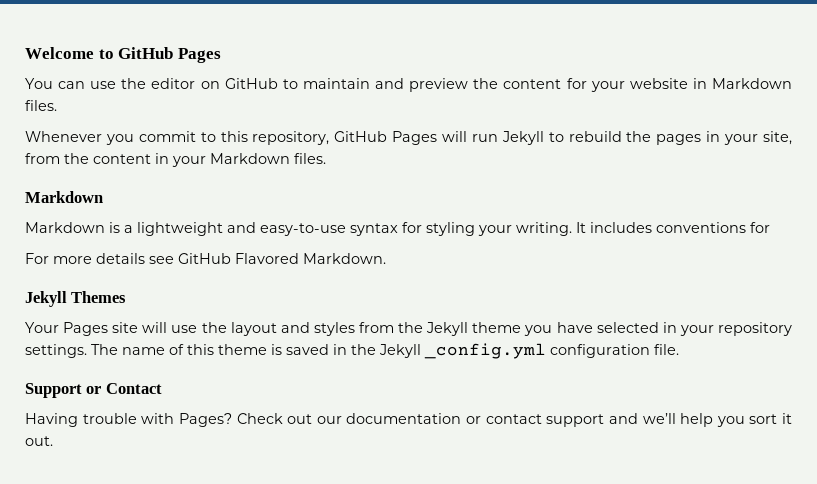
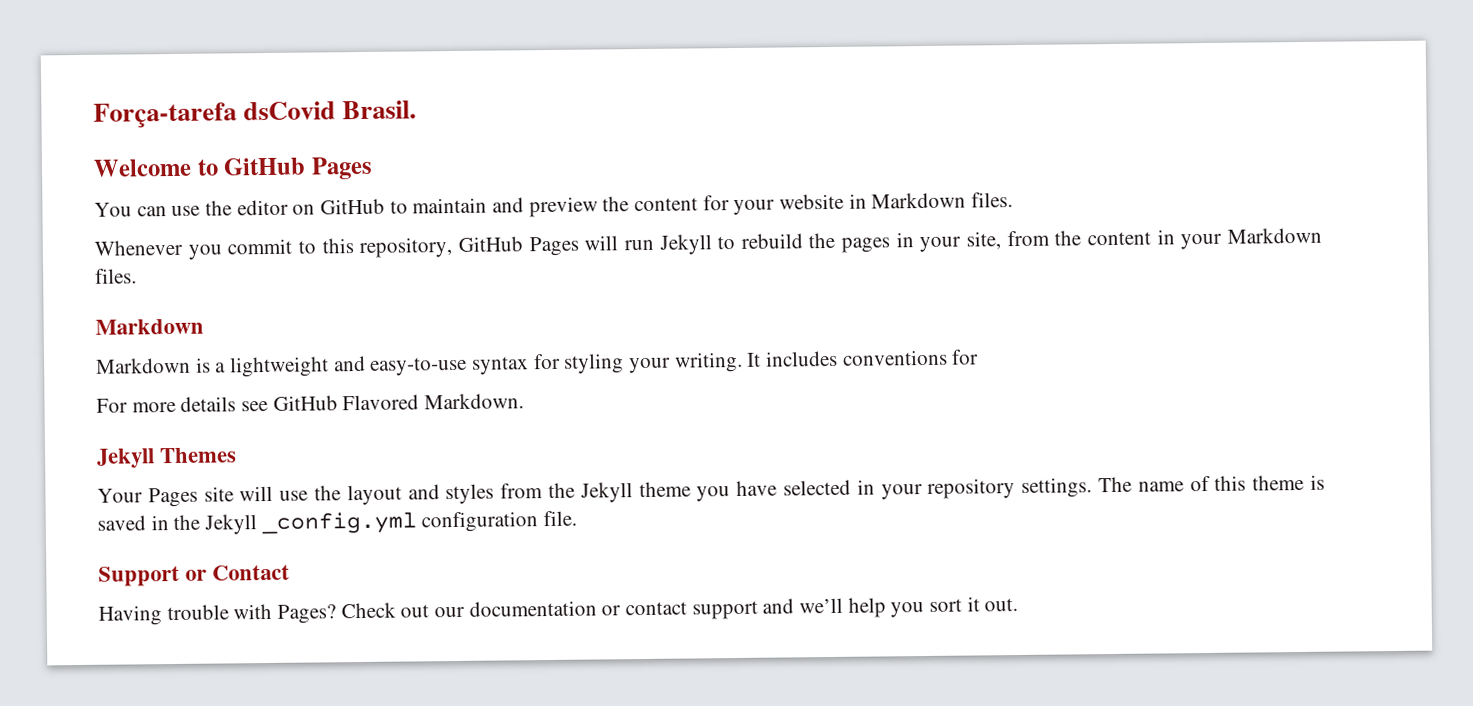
+ Força-tarefa dsCovid Brasil.

